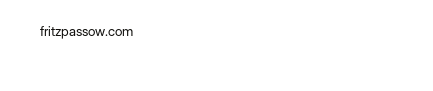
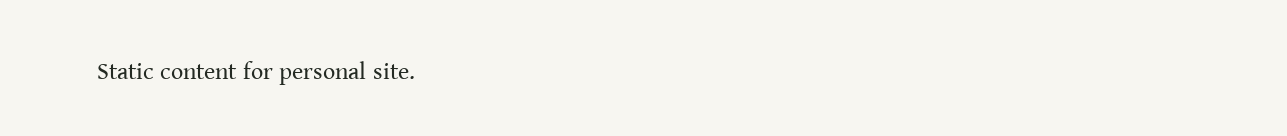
- fritzpassow.com
+ Static content for personal site.

